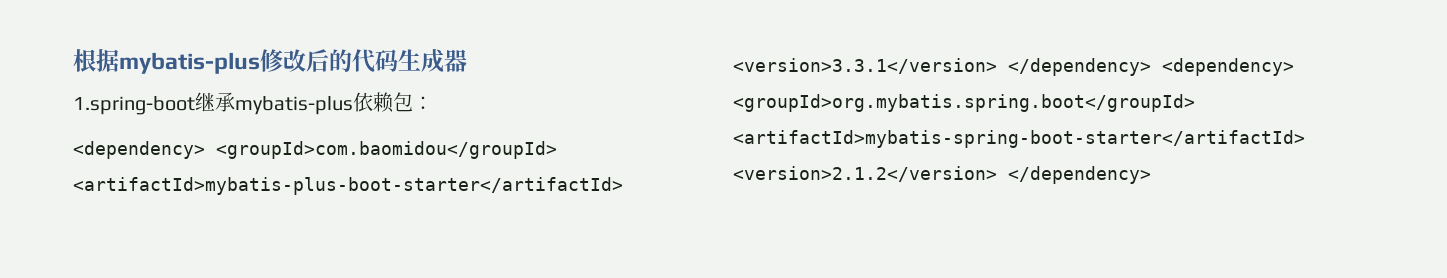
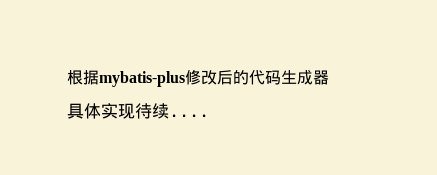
- 1.spring-boot继承mybatis-plus依赖包：
- <dependency> <groupId>com.baomidou</groupId> <artifactId>mybatis-plus-boot-starter</artifactId> <version>3.3.1</version> </dependency> <dependency> <groupId>org.mybatis.spring.boot</groupId> <artifactId>mybatis-spring-boot-starter</artifactId> <version>2.1.2</version> </dependency>
+ 具体实现待续....

